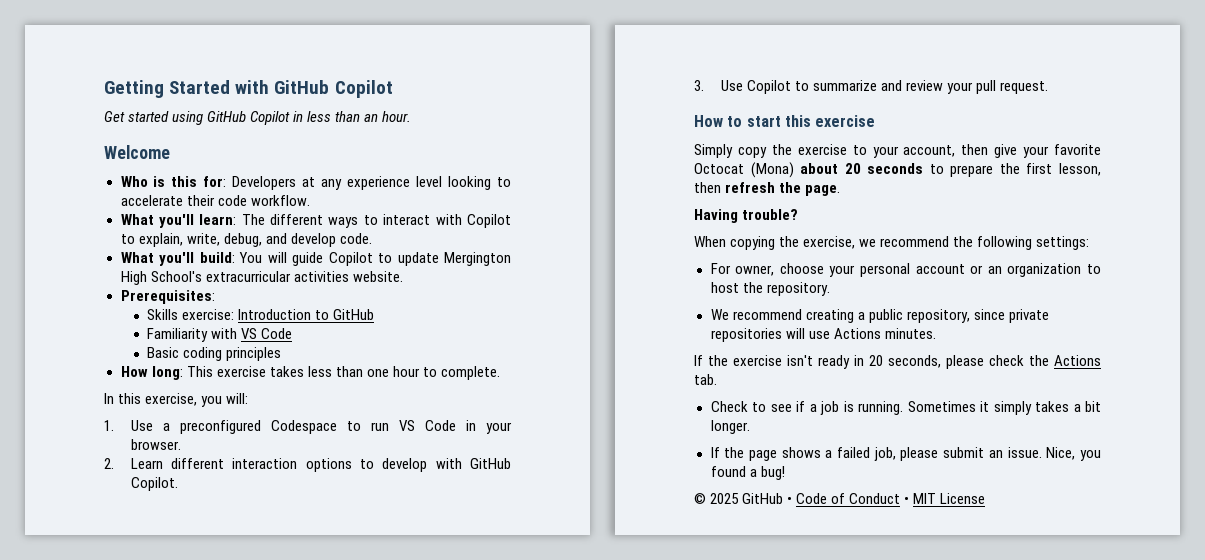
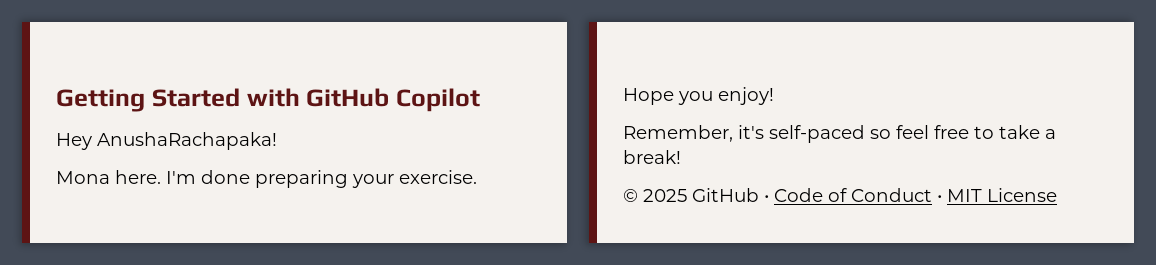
- Get started using GitHub Copilot in less than an hour.
- Welcome
- Who is this for: Developers at any experience level looking to accelerate their code workflow.
- What you'll learn: The different ways to interact with Copilot to explain, write, debug, and develop code.
- What you'll build: You will guide Copilot to update Mergington High School's extracurricular activities website.
- Prerequisites:
- Skills exercise: Introduction to GitHub
- Familiarity with VS Code
- Basic coding principles
- How long: This exercise takes less than one hour to complete.
- In this exercise, you will:
- 1. Use a preconfigured Codespace to run VS Code in your browser.
- 2. Learn different interaction options to develop with GitHub Copilot.
- 3. Use Copilot to summarize and review your pull request.
- How to start this exercise
- Simply copy the exercise to your account, then give your favorite Octocat (Mona) about 20 seconds to prepare the first lesson, then refresh the page.
- Having trouble?
- When copying the exercise, we recommend the following settings:
- For owner, choose your personal account or an organization to host the repository.
- We recommend creating a public repository, since private repositories will use Actions minutes.
- If the exercise isn't ready in 20 seconds, please check the Actions tab.
- Check to see if a job is running. Sometimes it simply takes a bit longer.
- If the page shows a failed job, please submit an issue. Nice, you found a bug!
+ Hey AnushaRachapaka!
+ Mona here. I'm done preparing your exercise. Hope you enjoy!
+ Remember, it's self-paced so feel free to take a break!

